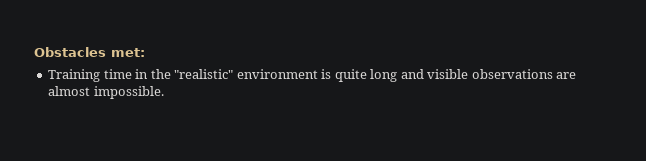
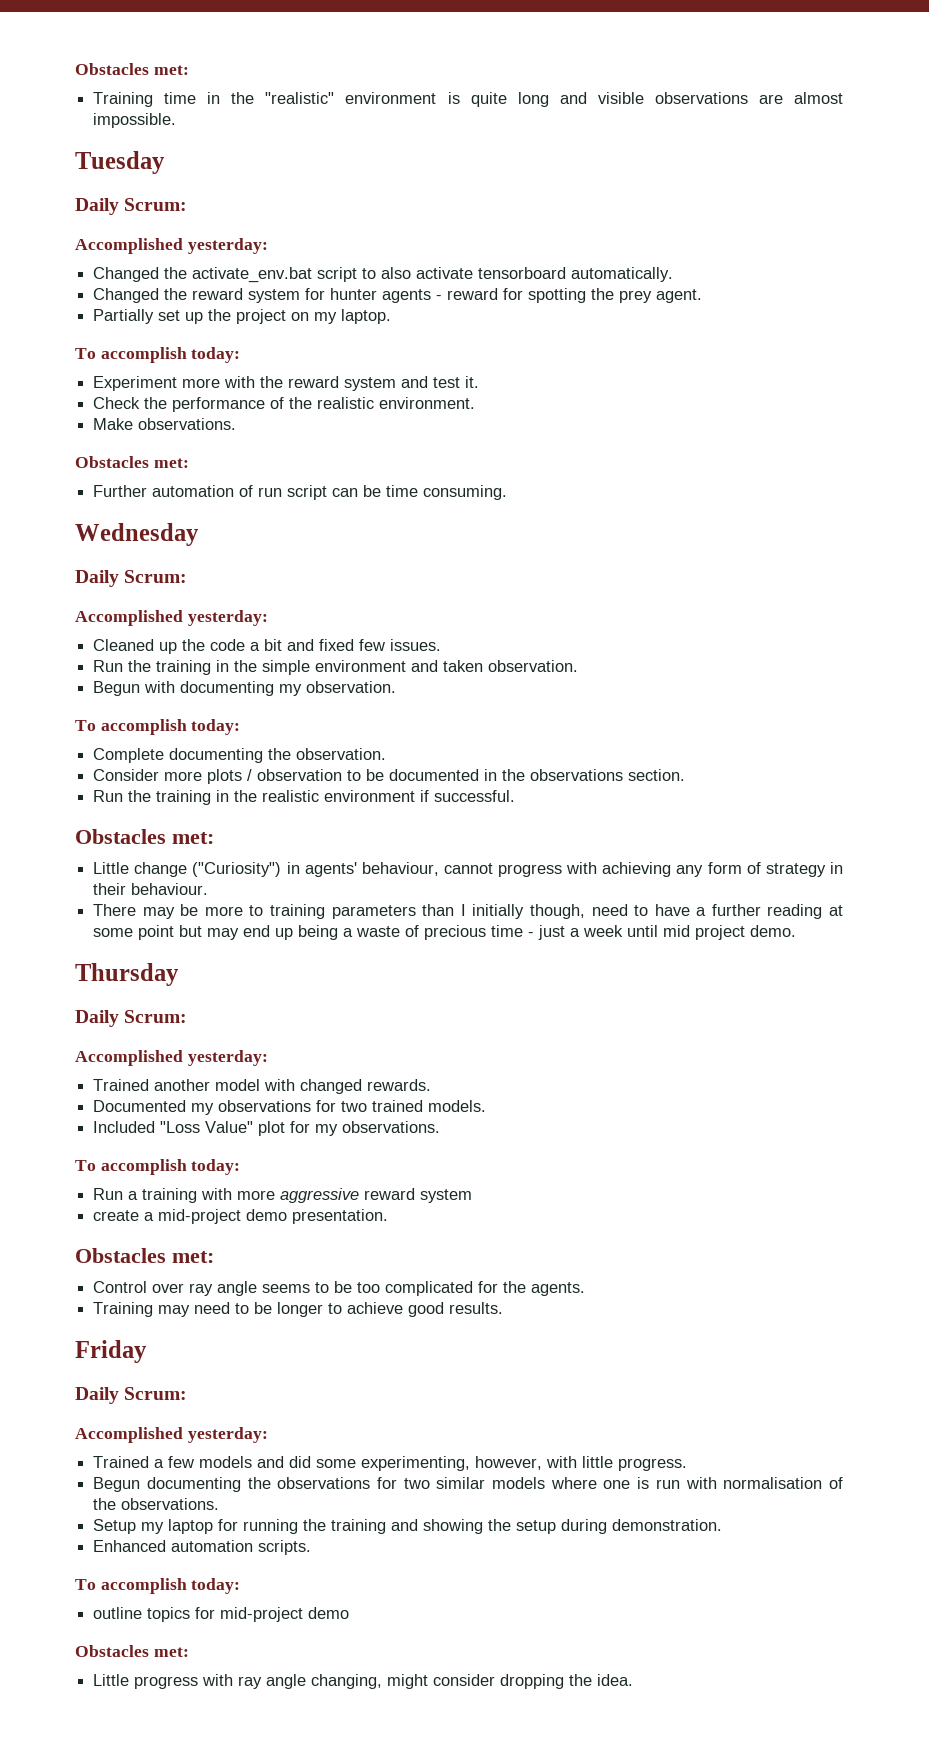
+ Tuesday
+ Daily Scrum:
+ Accomplished yesterday:
+ Changed the activate_env.bat script to also activate tensorboard automatically.
+ Changed the reward system for hunter agents - reward for spotting the prey agent.
+ Partially set up the project on my laptop.
+ To accomplish today:
+ Experiment more with the reward system and test it.
+ Check the performance of the realistic environment.
+ Make observations.
+ Obstacles met:
+ Further automation of run script can be time consuming.
+ Wednesday
+ Daily Scrum:
+ Accomplished yesterday:
+ Cleaned up the code a bit and fixed few issues.
+ Run the training in the simple environment and taken observation.
+ Begun with documenting my observation.
+ To accomplish today:
+ Complete documenting the observation.
+ Consider more plots / observation to be documented in the observations section.
+ Run the training in the realistic environment if successful.
+ Obstacles met:
+ Little change ("Curiosity") in agents' behaviour, cannot progress with achieving any form of strategy in their behaviour.
+ There may be more to training parameters than I initially though, need to have a further reading at some point but may end up being a waste of precious time - just a week until mid project demo.
+ Thursday
+ Daily Scrum:
+ Accomplished yesterday:
+ Trained another model with changed rewards.
+ Documented my observations for two trained models.
+ Included "Loss Value" plot for my observations.
+ To accomplish today:
+ Run a training with more aggressive reward system
+ create a mid-project demo presentation.
+ Obstacles met:
+ Control over ray angle seems to be too complicated for the agents.
+ Training may need to be longer to achieve good results.
+ Friday
+ Daily Scrum:
+ Accomplished yesterday:
+ Trained a few models and did some experimenting, however, with little progress.
+ Begun documenting the observations for two similar models where one is run with normalisation of the observations.
+ Setup my laptop for running the training and showing the setup during demonstration.
+ Enhanced automation scripts.
+ To accomplish today:
+ outline topics for mid-project demo
+ Obstacles met:
+ Little progress with ray angle changing, might consider dropping the idea.

